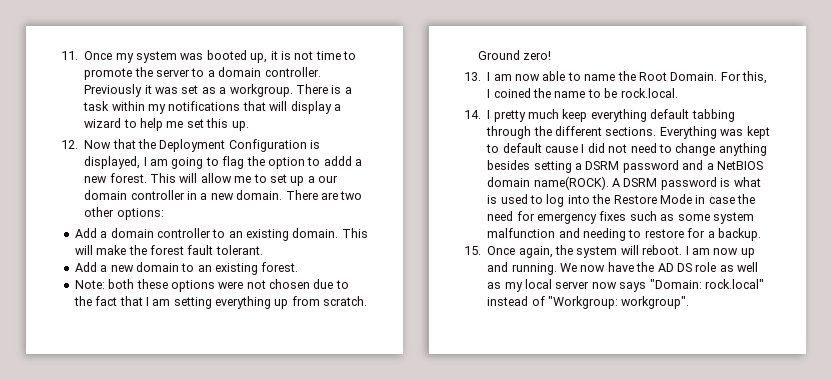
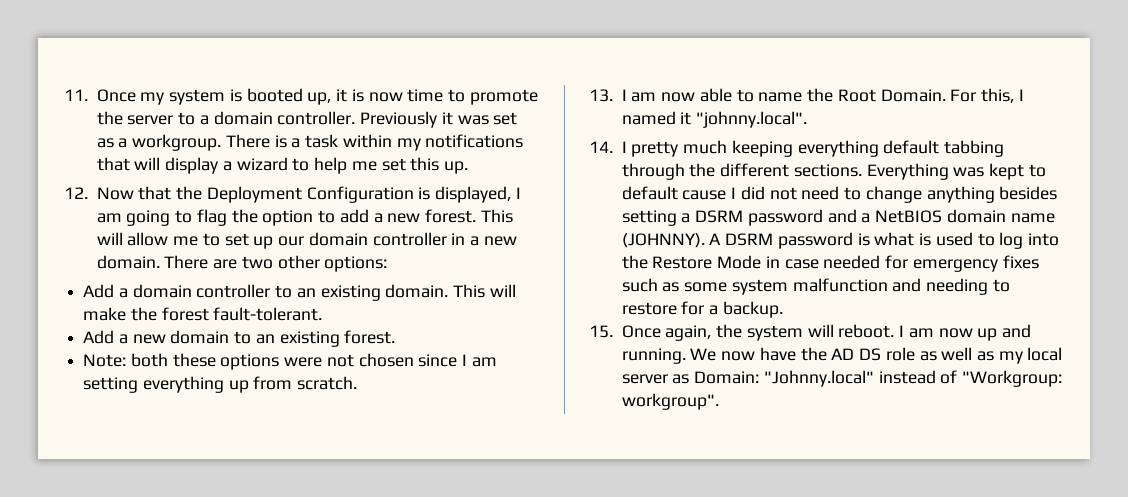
- 11. Once my system was booted up, it is not time to promote the server to a domain controller.
+ 11. Once my system is booted up, it is now time to promote the server to a domain controller.
- 12. Now that the Deployment Configuration is displayed, I am going to flag the option to addd a new forest.
+ 12. Now that the Deployment Configuration is displayed, I am going to flag the option to add a new forest.
- This will allow me to set up a our domain controller in a new domain.
+ This will allow me to set up our domain controller in a new domain.
- This will make the forest fault tolerant.
+ This will make the forest fault-tolerant.
- Note: both these options were not chosen due to the fact that I am setting everything up from scratch. Ground zero!
+ Note: both these options were not chosen since I am setting everything up from scratch.
- For this, I coined the name to be rock.local.
+ For this, I named it "johnny.local".
- 14. I pretty much keep everything default tabbing through the different sections.
+ 14. I pretty much keeping everything default tabbing through the different sections.
- Everything was kept to default cause I did not need to change anything besides setting a DSRM password and a NetBIOS domain name(ROCK).
+ Everything was kept to default cause I did not need to change anything besides setting a DSRM password and a NetBIOS domain name (JOHNNY).
- A DSRM password is what is used to log into the Restore Mode in case the need for emergency fixes such as some system malfunction and needing to restore for a backup.
+ A DSRM password is what is used to log into the Restore Mode in case needed for emergency fixes such as some system malfunction and needing to restore for a backup.
- We now have the AD DS role as well as my local server now says "Domain: rock.local" instead of "Workgroup: workgroup".
+ We now have the AD DS role as well as my local server as Domain: "Johnny.local" instead of "Workgroup: workgroup".

